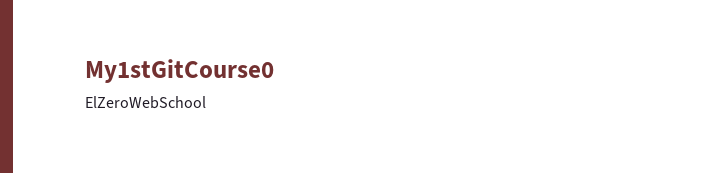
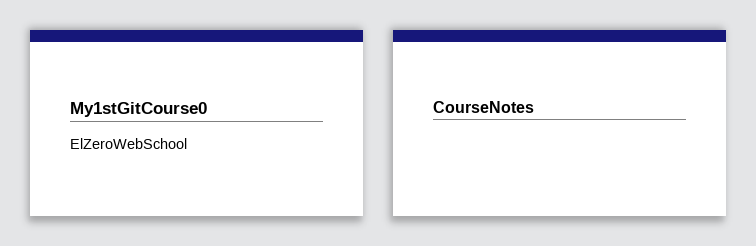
+ CourseNotes

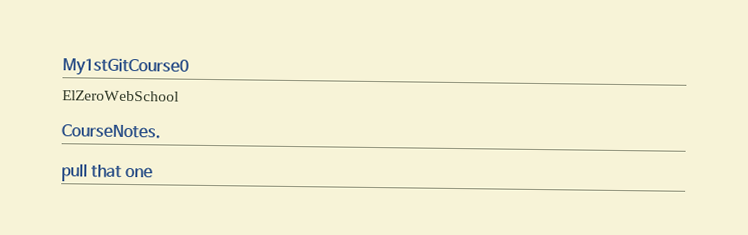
- CourseNotes
+ CourseNotes.
+ pull that one

